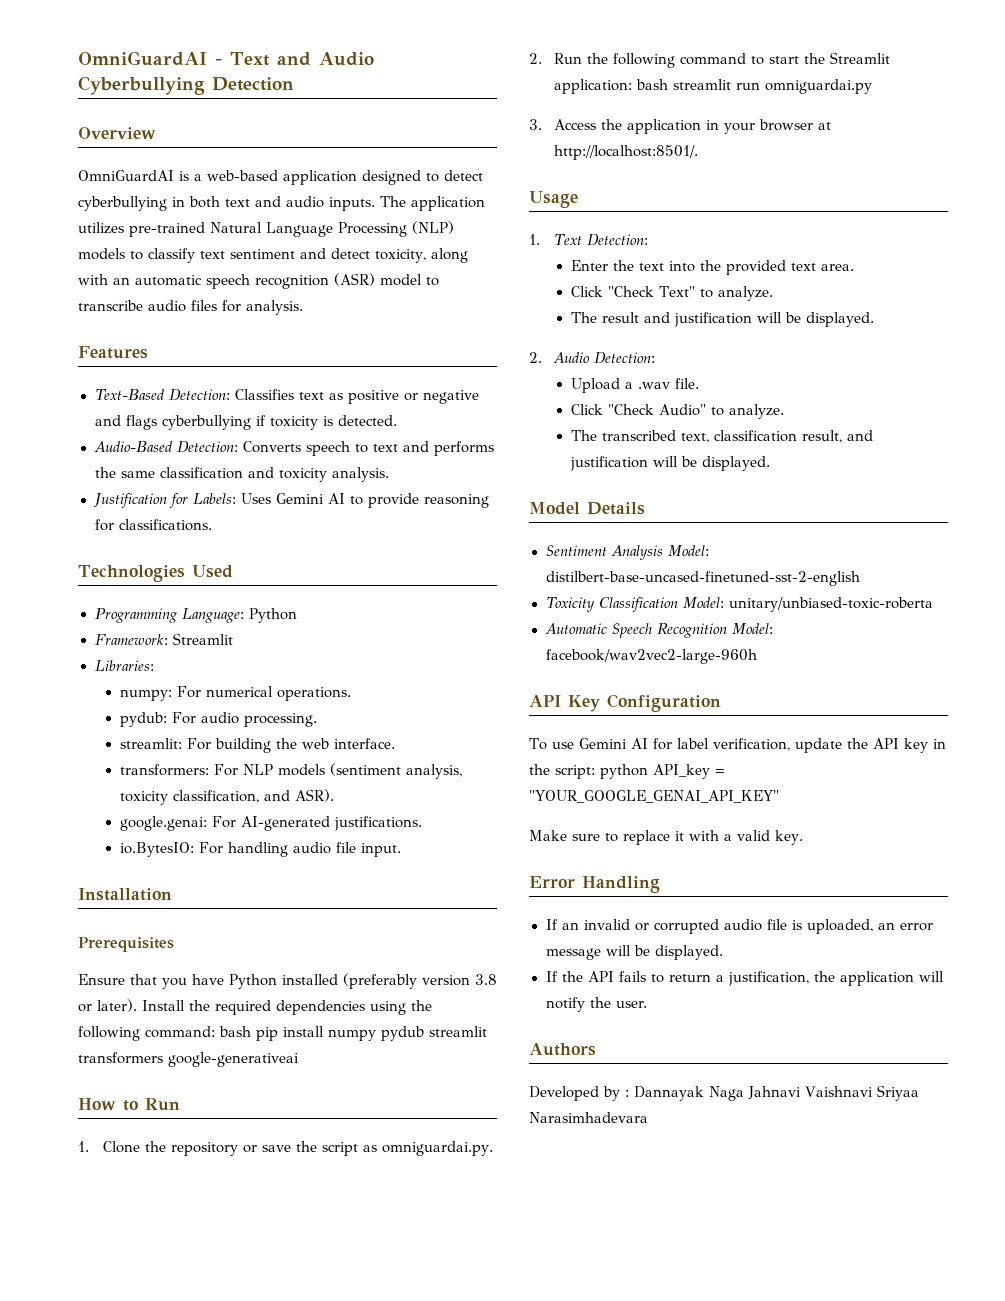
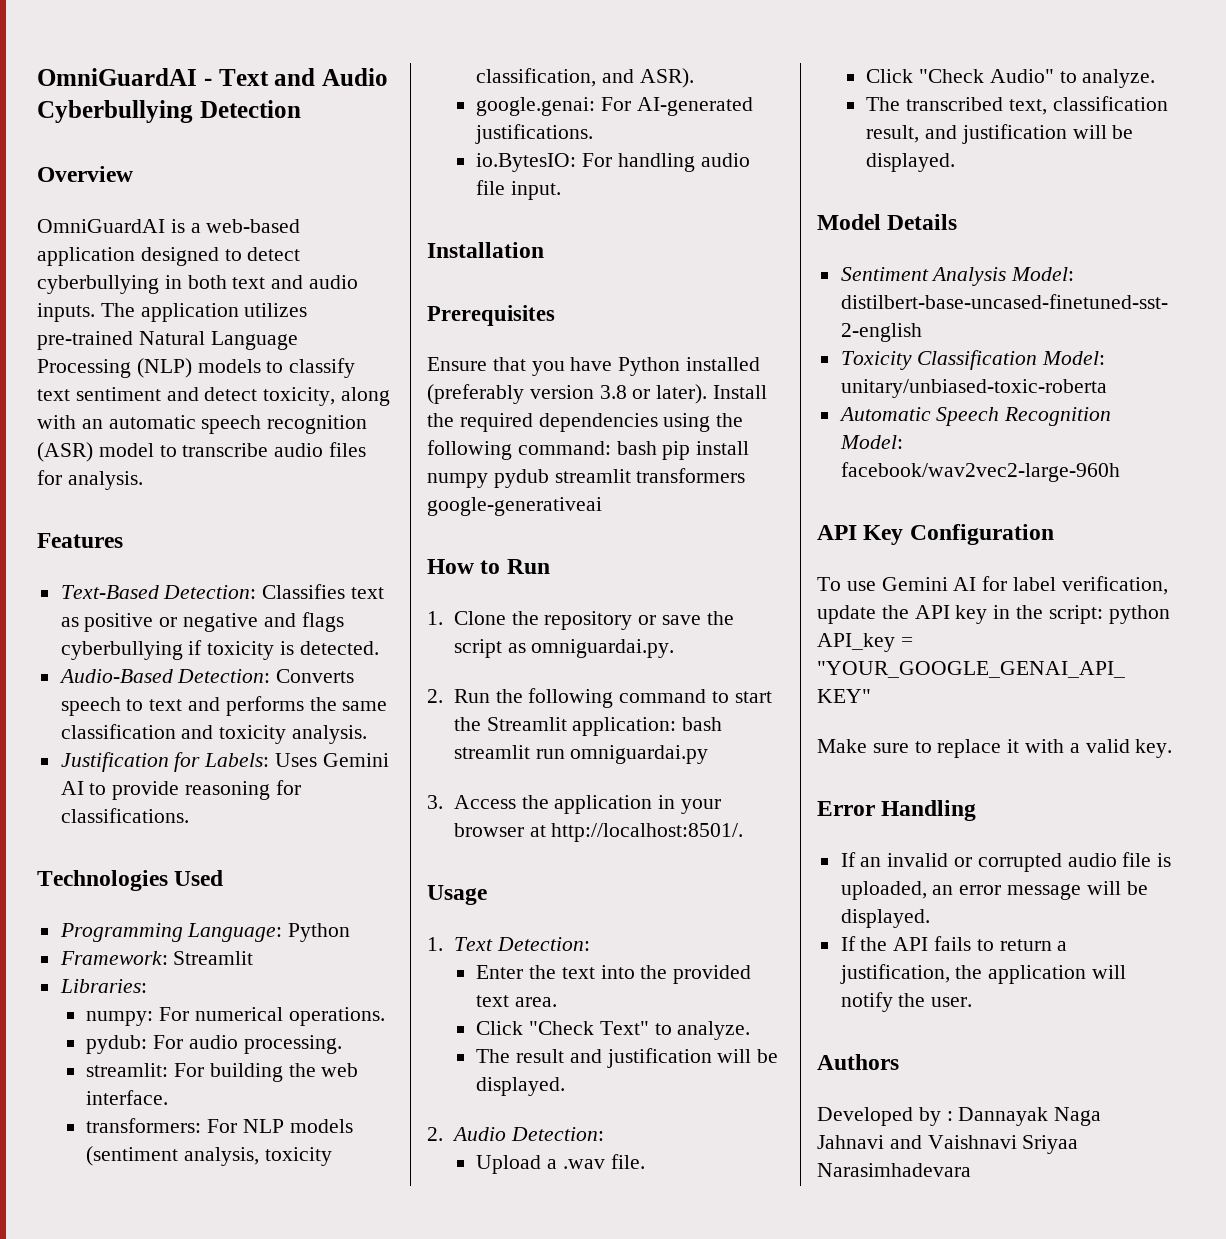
- Developed by : Dannayak Naga Jahnavi Vaishnavi Sriyaa Narasimhadevara
+ Developed by : Dannayak Naga Jahnavi and Vaishnavi Sriyaa Narasimhadevara

